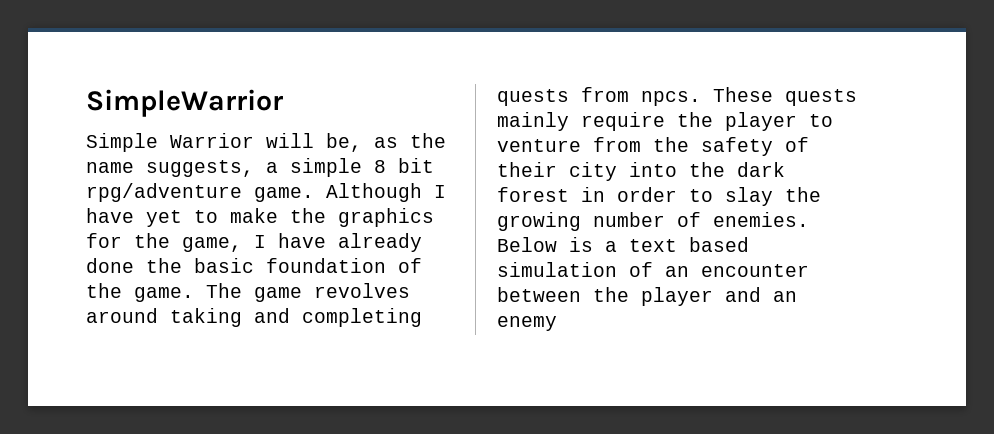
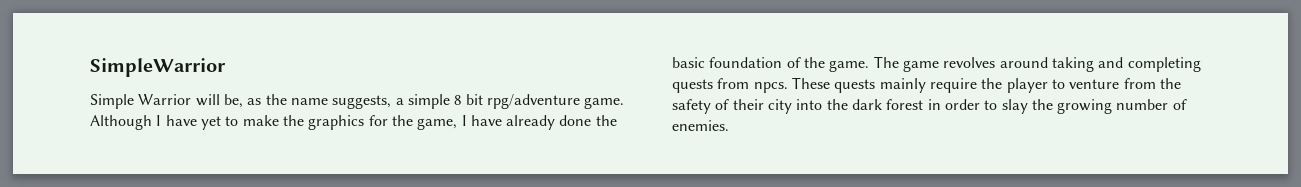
- Below is a text based simulation of an encounter between the player and an enemy

